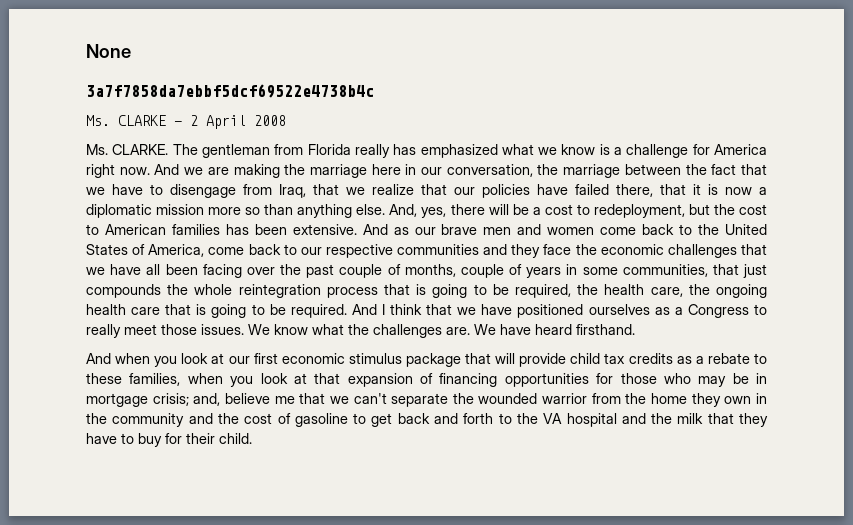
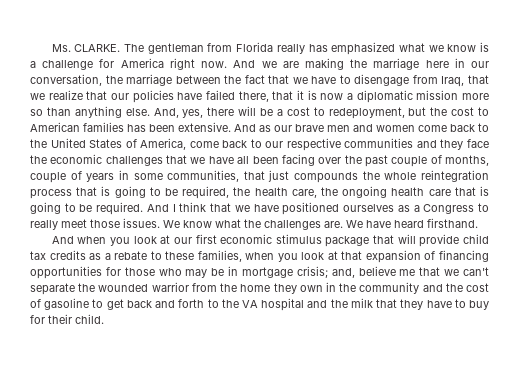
- None
- 3a7f7858da7ebbf5dcf69522e4738b4c
- Ms. CLARKE — 2 April 2008

